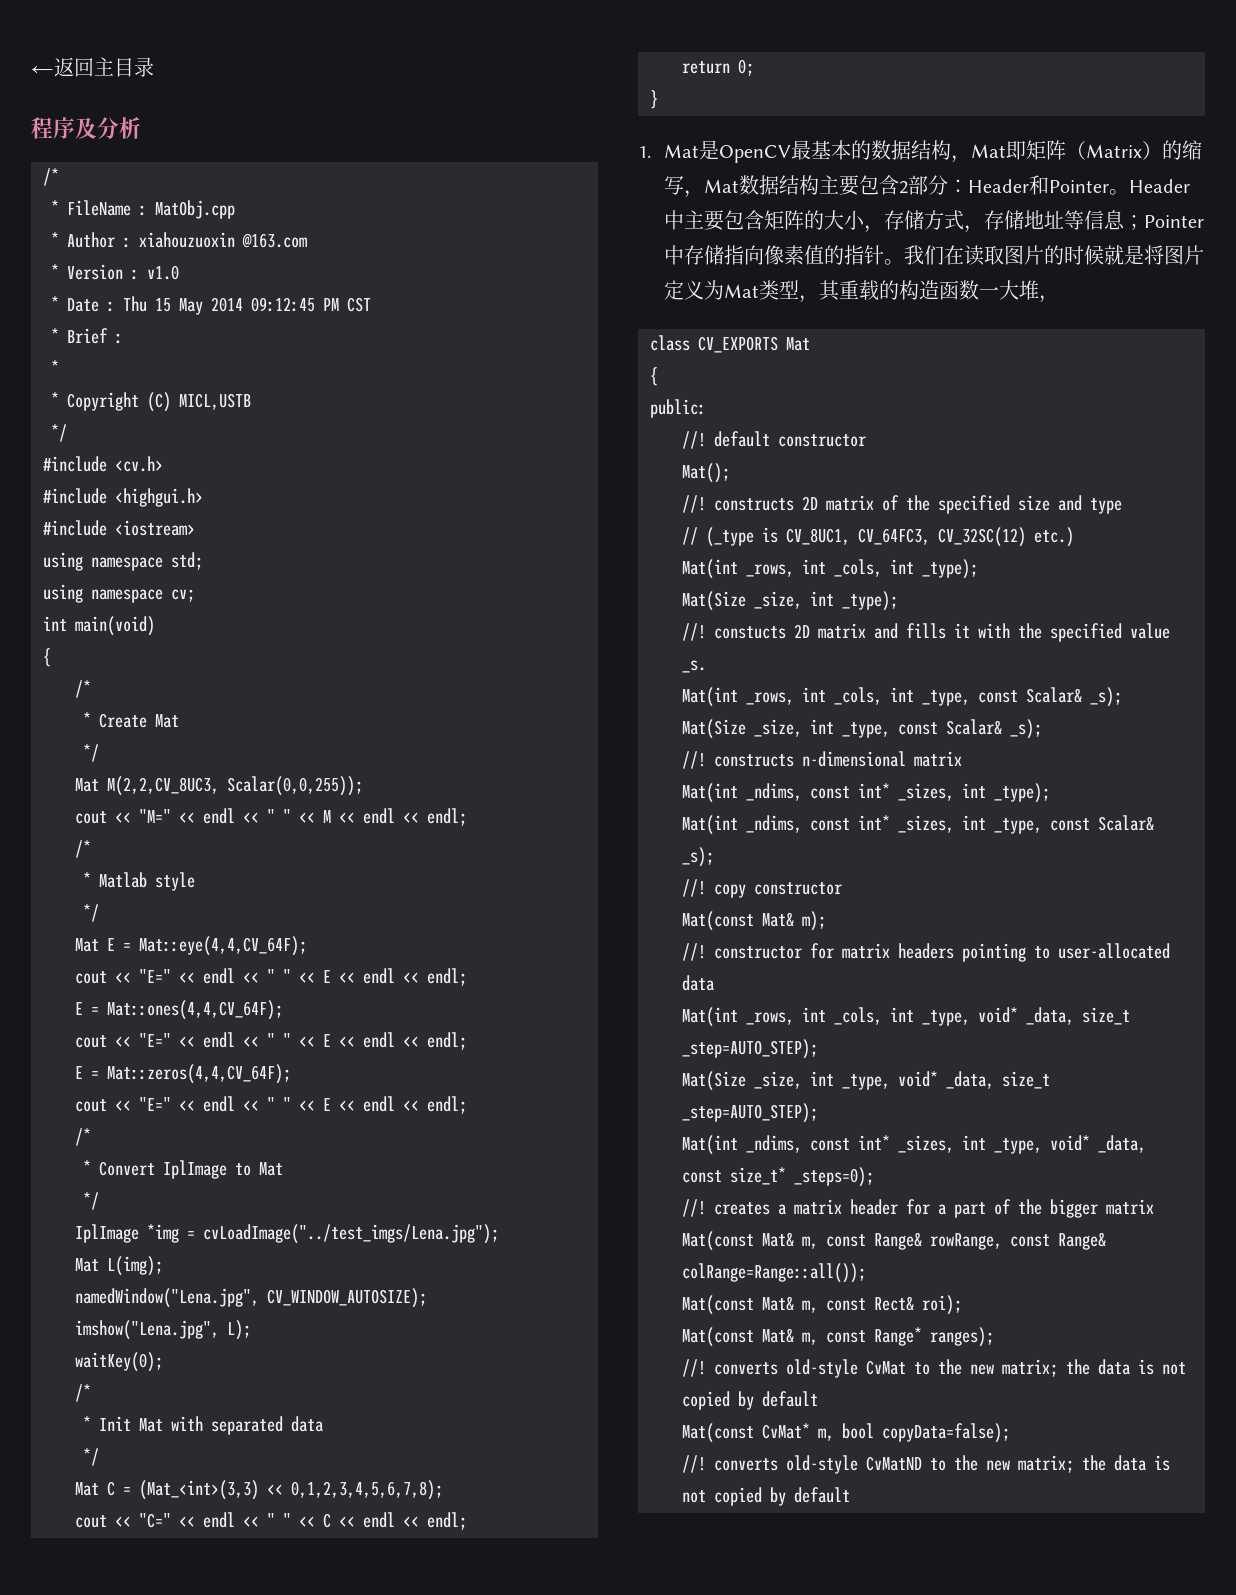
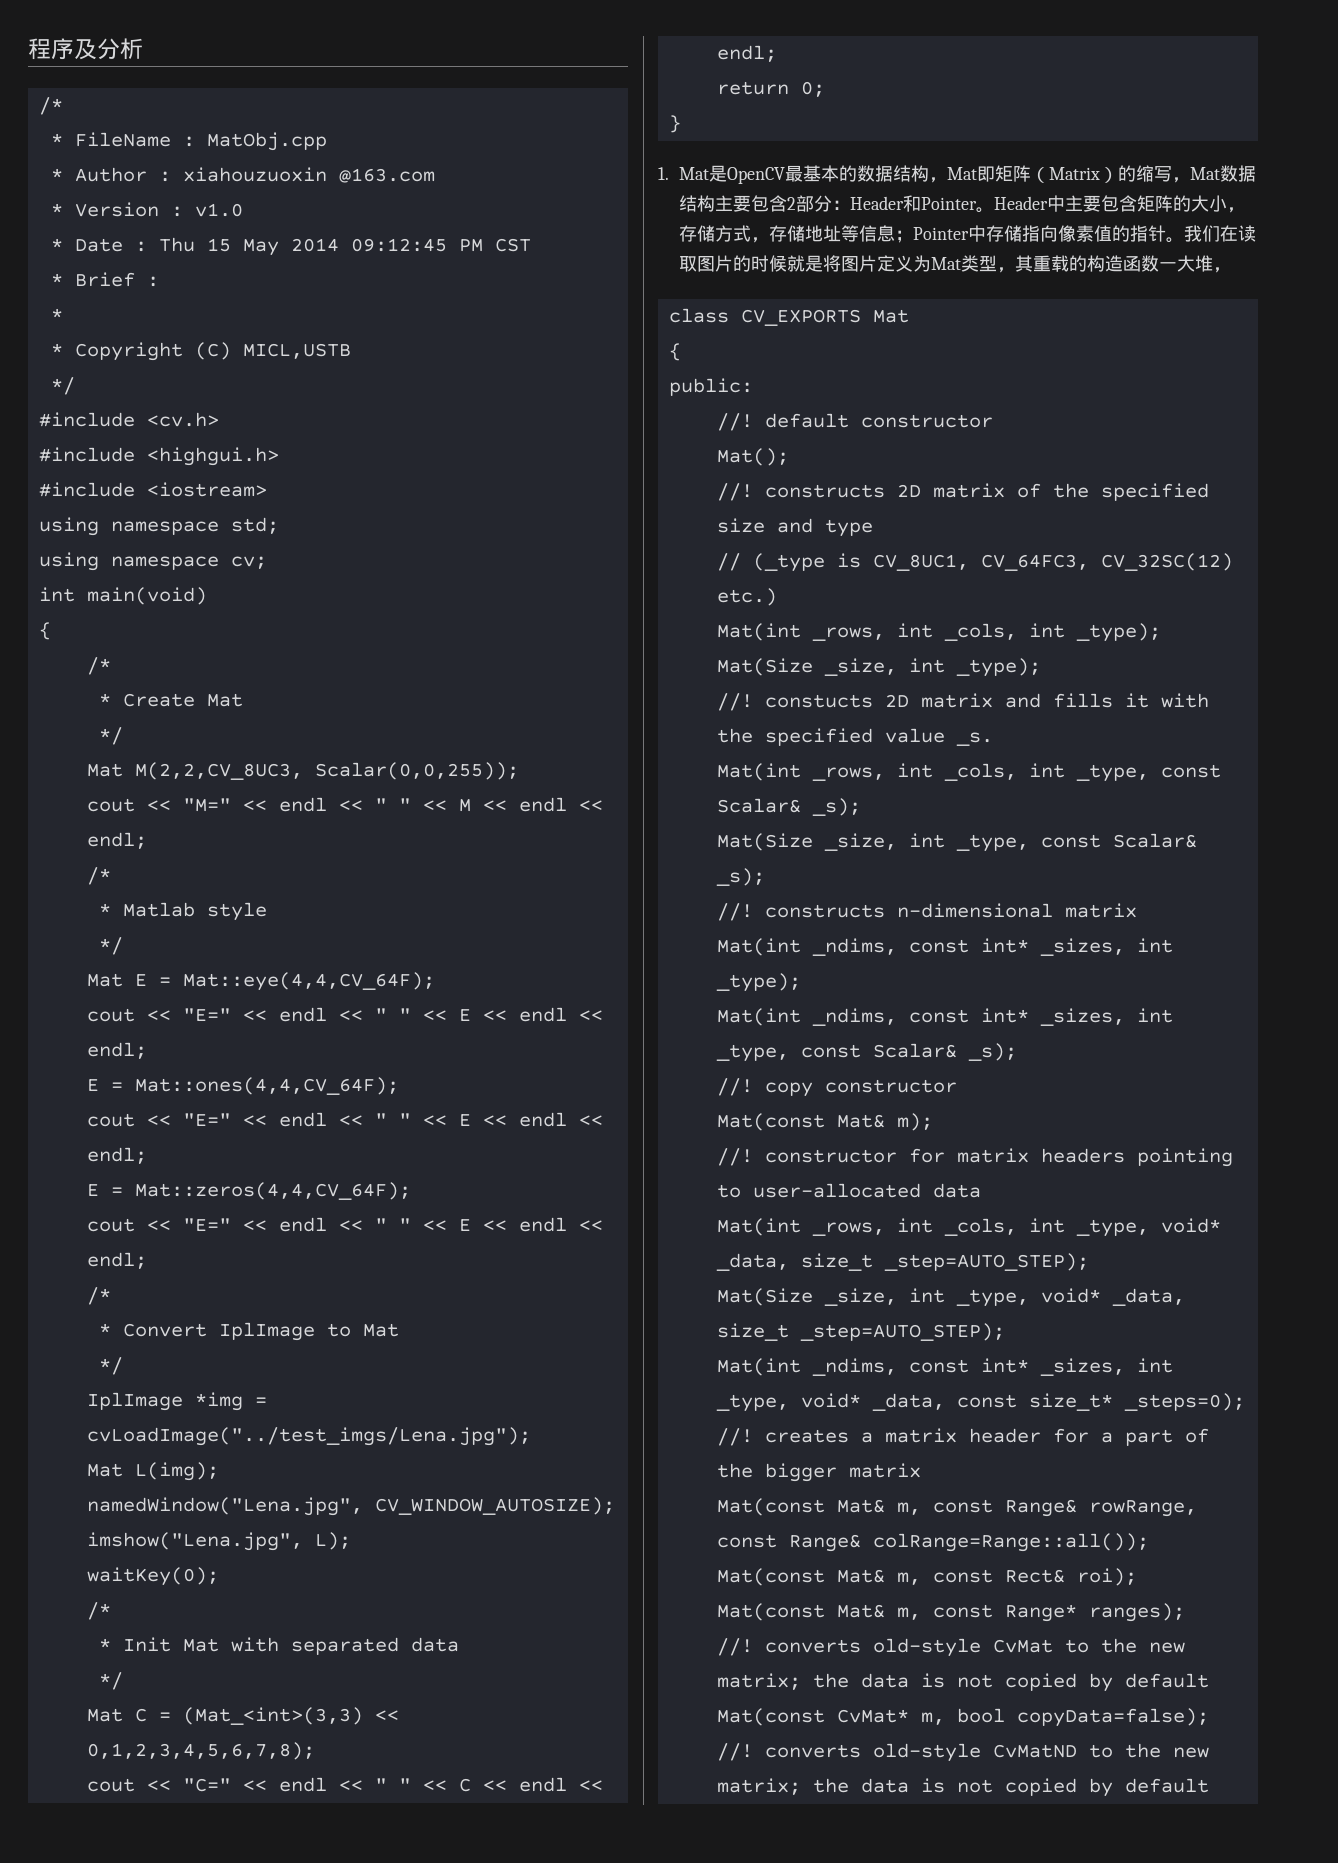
- ←返回主目录

